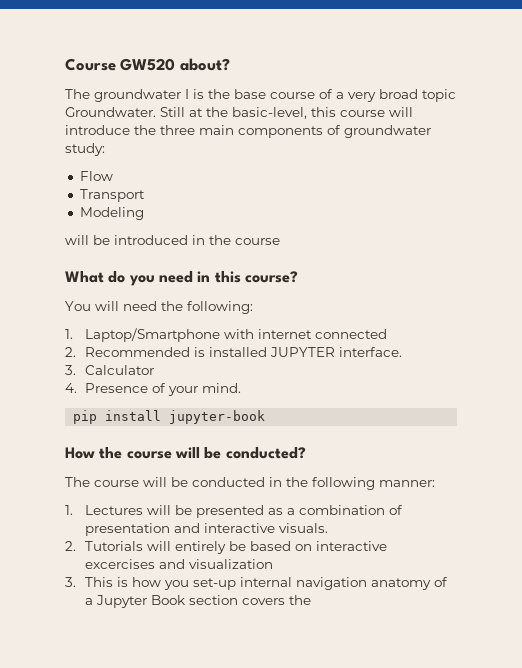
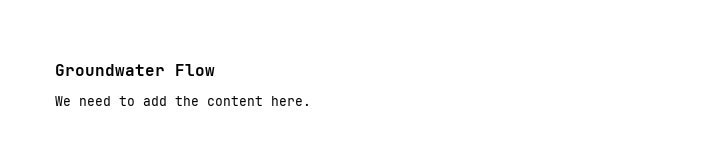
- Course GW520 about?
- The groundwater I is the base course of a very broad topic Groundwater. Still at the basic-level, this course will introduce the three main components of groundwater study:
- Flow
- Transport
- Modeling
- will be introduced in the course
- What do you need in this course?
- You will need the following:
- 1. Laptop/Smartphone with internet connected
- 2. Recommended is installed JUPYTER interface.
- 3. Calculator
- 4. Presence of your mind.
- pip install jupyter-book
- How the course will be conducted?
- The course will be conducted in the following manner:
- 1. Lectures will be presented as a combination of presentation and interactive visuals.
- 2. Tutorials will entirely be based on interactive excercises and visualization
- 3. This is how you set-up internal navigation anatomy of a Jupyter Book section covers the
+ Groundwater Flow
+ We need to add the content here.

